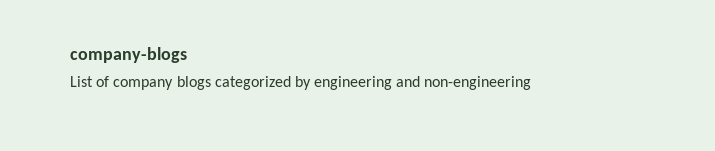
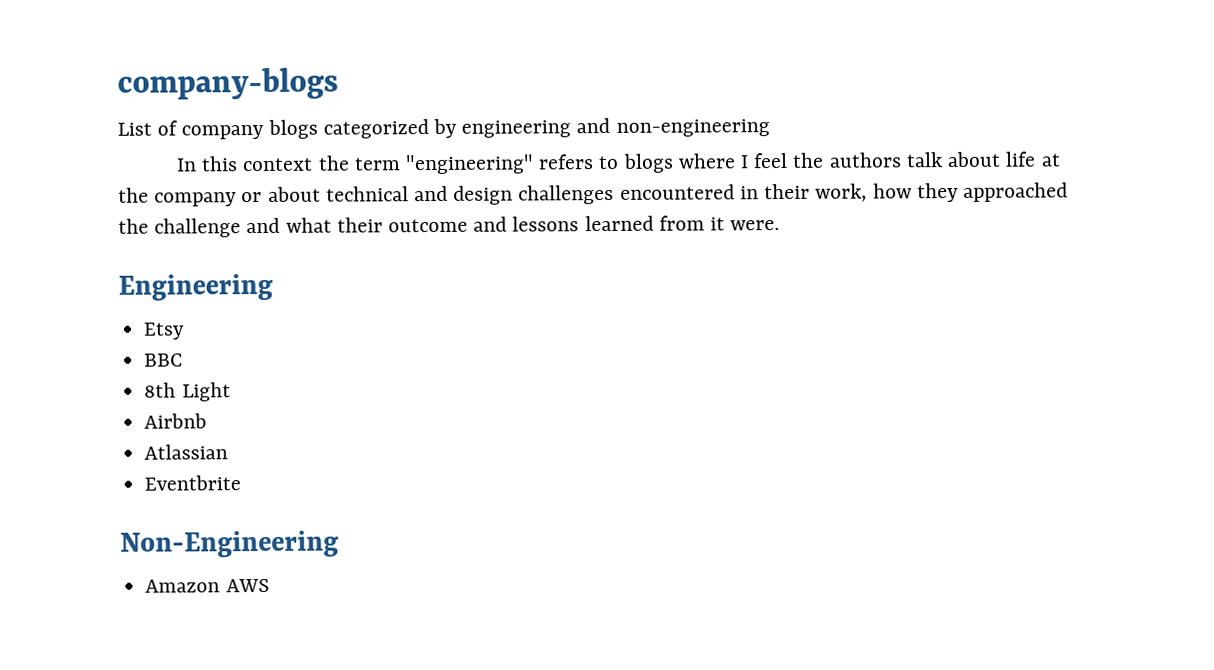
+ In this context the term "engineering" refers to blogs where I feel the authors talk about life at the company or about technical and design challenges encountered in their work, how they approached the challenge and what their outcome and lessons learned from it were.
+ Engineering
+ Etsy
+ BBC
+ 8th Light
+ Airbnb
+ Atlassian
+ Eventbrite
+ Non-Engineering
+ Amazon AWS

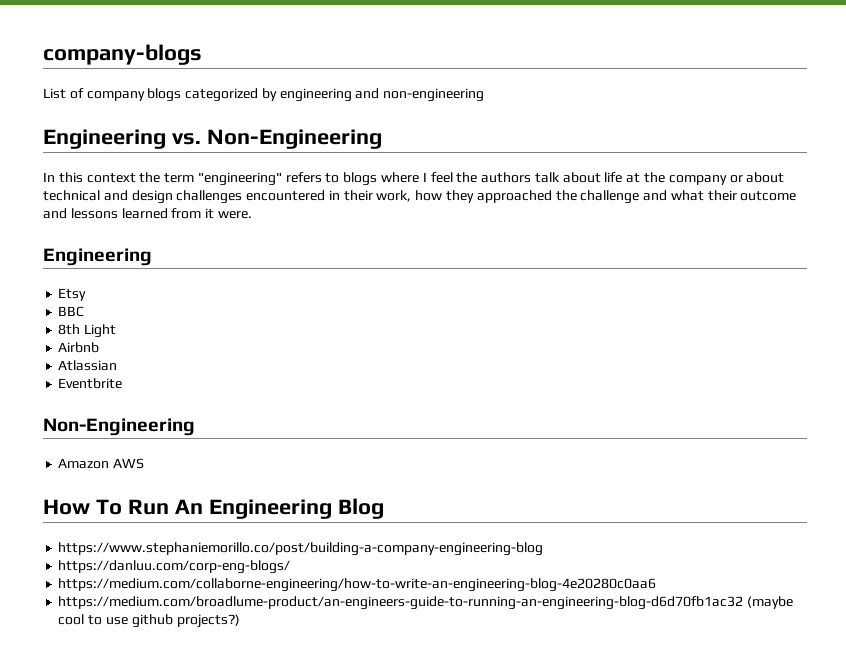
+ Engineering vs. Non-Engineering
+ How To Run An Engineering Blog
+ https://www.stephaniemorillo.co/post/building-a-company-engineering-blog
+ https://danluu.com/corp-eng-blogs/
+ https://medium.com/collaborne-engineering/how-to-write-an-engineering-blog-4e20280c0aa6
+ https://medium.com/broadlume-product/an-engineers-guide-to-running-an-engineering-blog-d6d70fb1ac32 (maybe cool to use github projects?)

